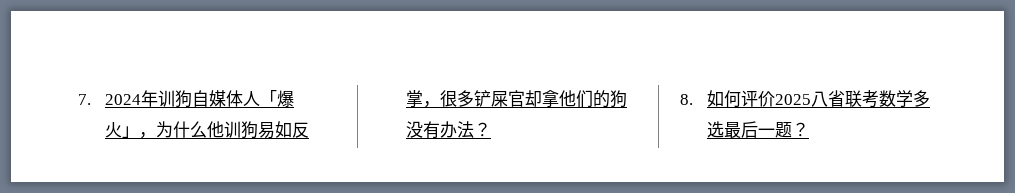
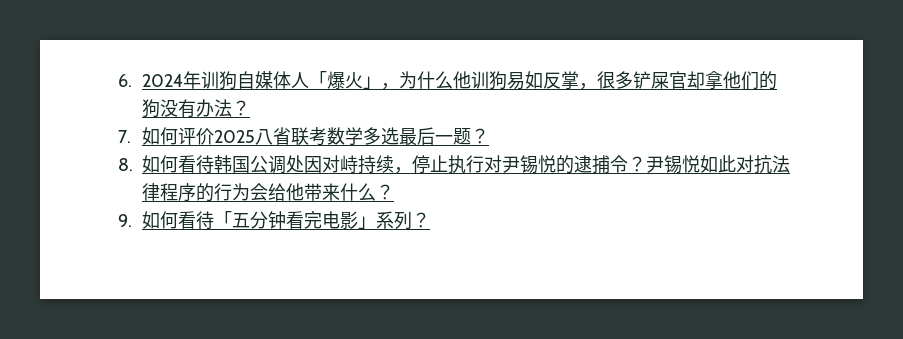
- 7. 2024年训狗自媒体人「爆火」，为什么他训狗易如反掌，很多铲屎官却拿他们的狗没有办法？
+ 6. 2024年训狗自媒体人「爆火」，为什么他训狗易如反掌，很多铲屎官却拿他们的狗没有办法？
- 8.如何评价2025八省联考数学多选最后一题？
+ 7.如何评价2025八省联考数学多选最后一题？
+ 8.如何看待韩国公调处因对峙持续，停止执行对尹锡悦的逮捕令？尹锡悦如此对抗法律程序的行为会给他带来什么？
+ 9.如何看待「五分钟看完电影」系列？

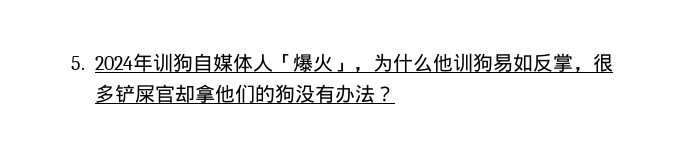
- 6. 2024年训狗自媒体人「爆火」，为什么他训狗易如反掌，很多铲屎官却拿他们的狗没有办法？
+ 5. 2024年训狗自媒体人「爆火」，为什么他训狗易如反掌，很多铲屎官却拿他们的狗没有办法？
- 7.如何评价2025八省联考数学多选最后一题？
- 8.如何看待韩国公调处因对峙持续，停止执行对尹锡悦的逮捕令？尹锡悦如此对抗法律程序的行为会给他带来什么？
- 9.如何看待「五分钟看完电影」系列？

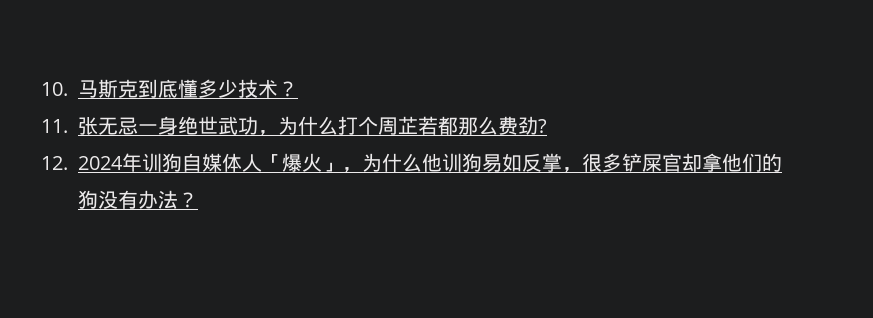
- 5. 2024年训狗自媒体人「爆火」，为什么他训狗易如反掌，很多铲屎官却拿他们的狗没有办法？
+ 10.马斯克到底懂多少技术？
+ 11.张无忌一身绝世武功，为什么打个周芷若都那么费劲?
+ 12. 2024年训狗自媒体人「爆火」，为什么他训狗易如反掌，很多铲屎官却拿他们的狗没有办法？

